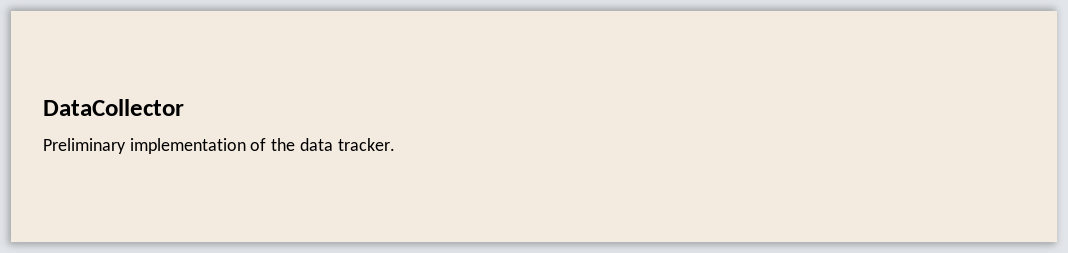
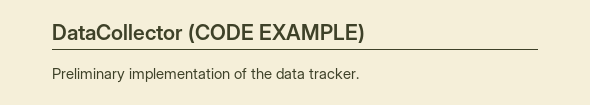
- DataCollector
+ DataCollector (CODE EXAMPLE)

